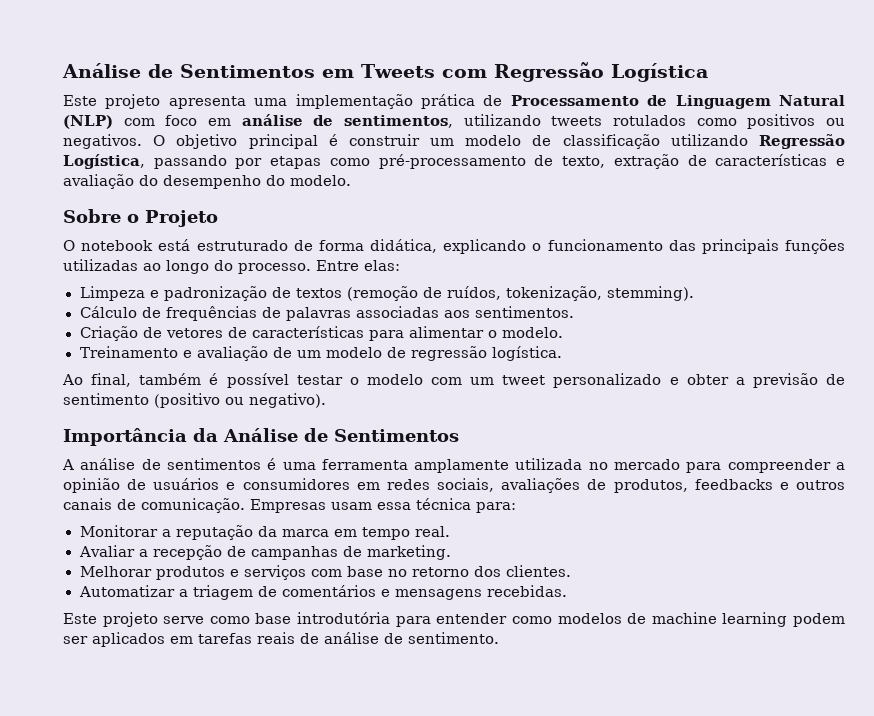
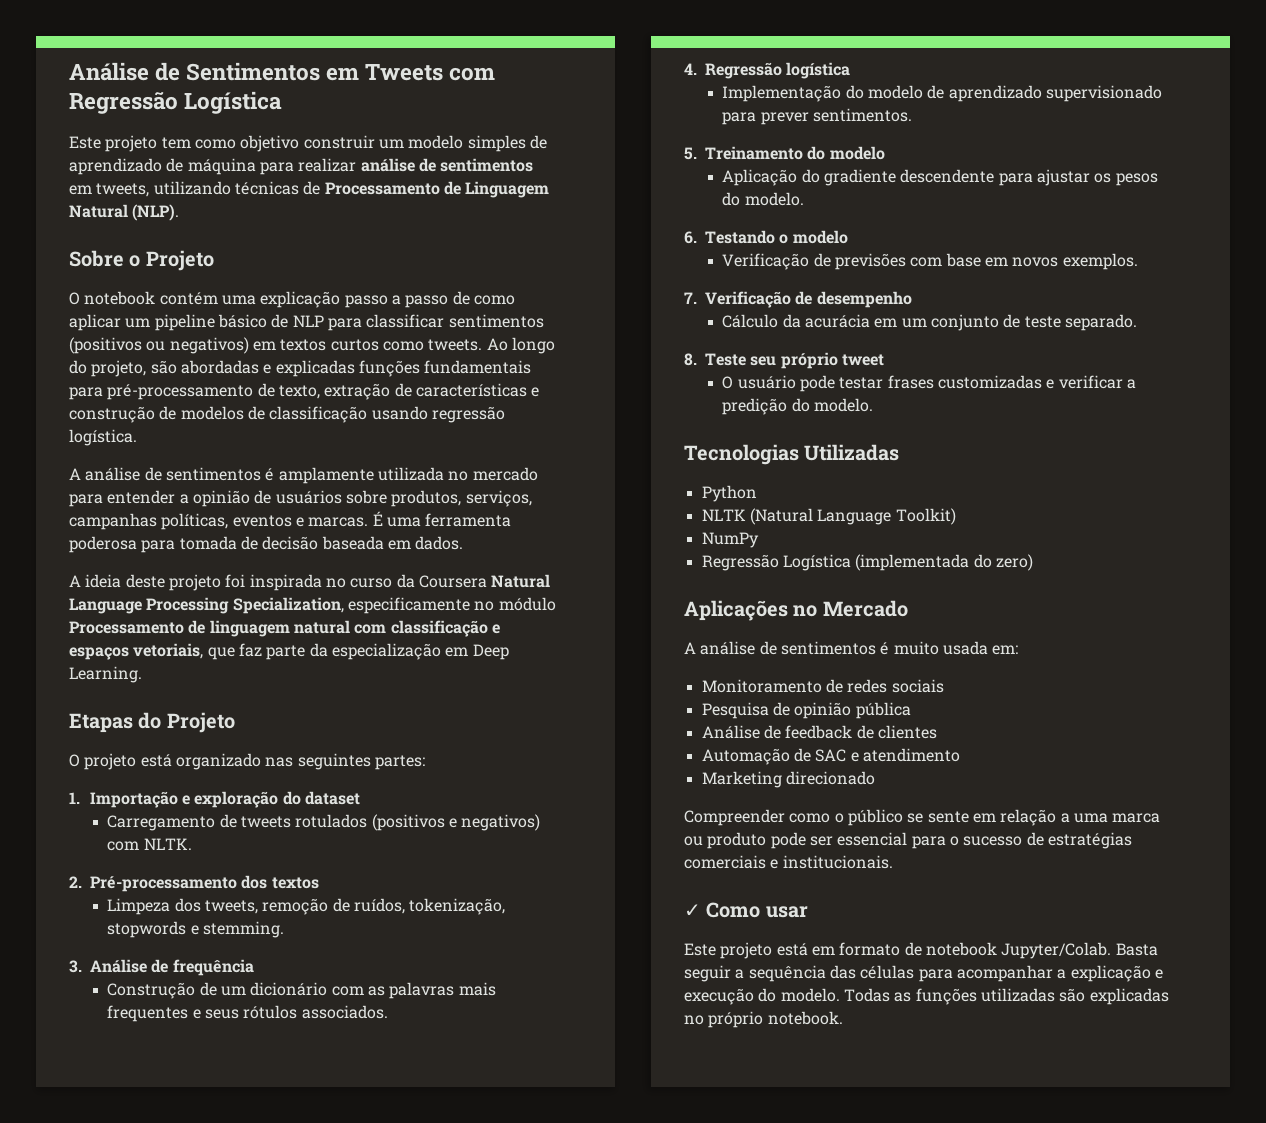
- Este projeto apresenta uma implementação prática de Processamento de Linguagem Natural (NLP) com foco em análise de sentimentos, utilizando tweets rotulados como positivos ou negativos. O objetivo principal é construir um modelo de classificação utilizando Regressão Logística, passando por etapas como pré-processamento de texto, extração de características e avaliação do desempenho do modelo.
+ Este projeto tem como objetivo construir um modelo simples de aprendizado de máquina para realizar análise de sentimentos em tweets, utilizando técnicas de Processamento de Linguagem Natural (NLP).
  Sobre o Projeto
- O notebook está estruturado de forma didática, explicando o funcionamento das principais funções utilizadas ao longo do processo. Entre elas:
- Limpeza e padronização de textos (remoção de ruídos, tokenização, stemming).
- Cálculo de frequências de palavras associadas aos sentimentos.
- Criação de vetores de características para alimentar o modelo.
- Treinamento e avaliação de um modelo de regressão logística.
- Ao final, também é possível testar o modelo com um tweet personalizado e obter a previsão de sentimento (positivo ou negativo).
- Importância da Análise de Sentimentos
- A análise de sentimentos é uma ferramenta amplamente utilizada no mercado para compreender a opinião de usuários e consumidores em redes sociais, avaliações de produtos, feedbacks e outros canais de comunicação. Empresas usam essa técnica para:
- Monitorar a reputação da marca em tempo real.
- Avaliar a recepção de campanhas de marketing.
- Melhorar produtos e serviços com base no retorno dos clientes.
- Automatizar a triagem de comentários e mensagens recebidas.
- Este projeto serve como base introdutória para entender como modelos de machine learning podem ser aplicados em tarefas reais de análise de sentimento.
+ O notebook contém uma explicação passo a passo de como aplicar um pipeline básico de NLP para classificar sentimentos (positivos ou negativos) em textos curtos como tweets. Ao longo do projeto, são abordadas e explicadas funções fundamentais para pré-processamento de texto, extração de características e construção de modelos de classificação usando regressão logística.
+ A análise de sentimentos é amplamente utilizada no mercado para entender a opinião de usuários sobre produtos, serviços, campanhas políticas, eventos e marcas. É uma ferramenta poderosa para tomada de decisão baseada em dados.
+ A ideia deste projeto foi inspirada no curso da Coursera Natural Language Processing Specialization, especificamente no módulo Processamento de linguagem natural com classificação e espaços vetoriais, que faz parte da especialização em Deep Learning.
+ Etapas do Projeto
+ O projeto está organizado nas seguintes partes:
+ 1. Importação e exploração do dataset
+ Carregamento de tweets rotulados (positivos e negativos) com NLTK.
+ 2. Pré-processamento dos textos
+ Limpeza dos tweets, remoção de ruídos, tokenização, stopwords e stemming.
+ 3. Análise de frequência
+ Construção de um dicionário com as palavras mais frequentes e seus rótulos associados.
+ 4. Regressão logística
+ Implementação do modelo de aprendizado supervisionado para prever sentimentos.
+ 5. Treinamento do modelo
+ Aplicação do gradiente descendente para ajustar os pesos do modelo.
+ 6. Testando o modelo
+ Verificação de previsões com base em novos exemplos.
+ 7. Verificação de desempenho
+ Cálculo da acurácia em um conjunto de teste separado.
+ 8. Teste seu próprio tweet
+ O usuário pode testar frases customizadas e verificar a predição do modelo.
+ Tecnologias Utilizadas
+ Python
+ NLTK (Natural Language Toolkit)
+ NumPy
+ Regressão Logística (implementada do zero)
+ Aplicações no Mercado
+ A análise de sentimentos é muito usada em:
+ Monitoramento de redes sociais
+ Pesquisa de opinião pública
+ Análise de feedback de clientes
+ Automação de SAC e atendimento
+ Marketing direcionado
+ Compreender como o público se sente em relação a uma marca ou produto pode ser essencial para o sucesso de estratégias comerciais e institucionais.
+ ✓ Como usar
+ Este projeto está em formato de notebook Jupyter/Colab. Basta seguir a sequência das células para acompanhar a explicação e execução do modelo. Todas as funções utilizadas são explicadas no próprio notebook.

